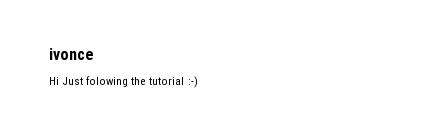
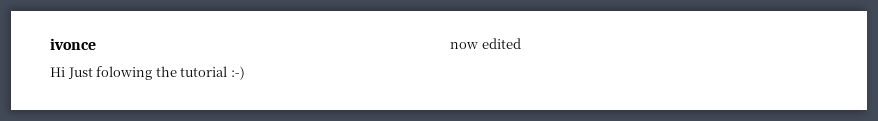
+ now edited

